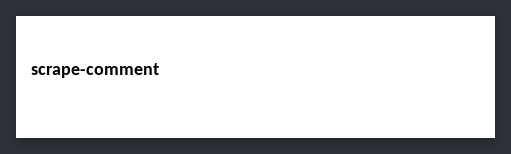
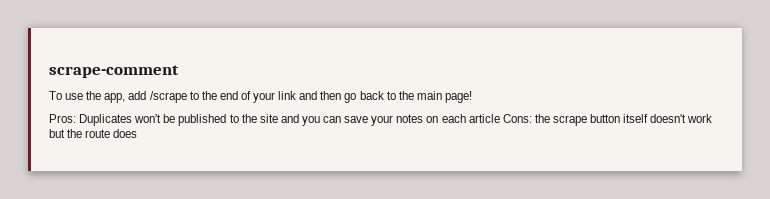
+ To use the app, add /scrape to the end of your link and then go back to the main page!
+ Pros: Duplicates won't be published to the site and you can save your notes on each article Cons: the scrape button itself doesn't work but the route does

